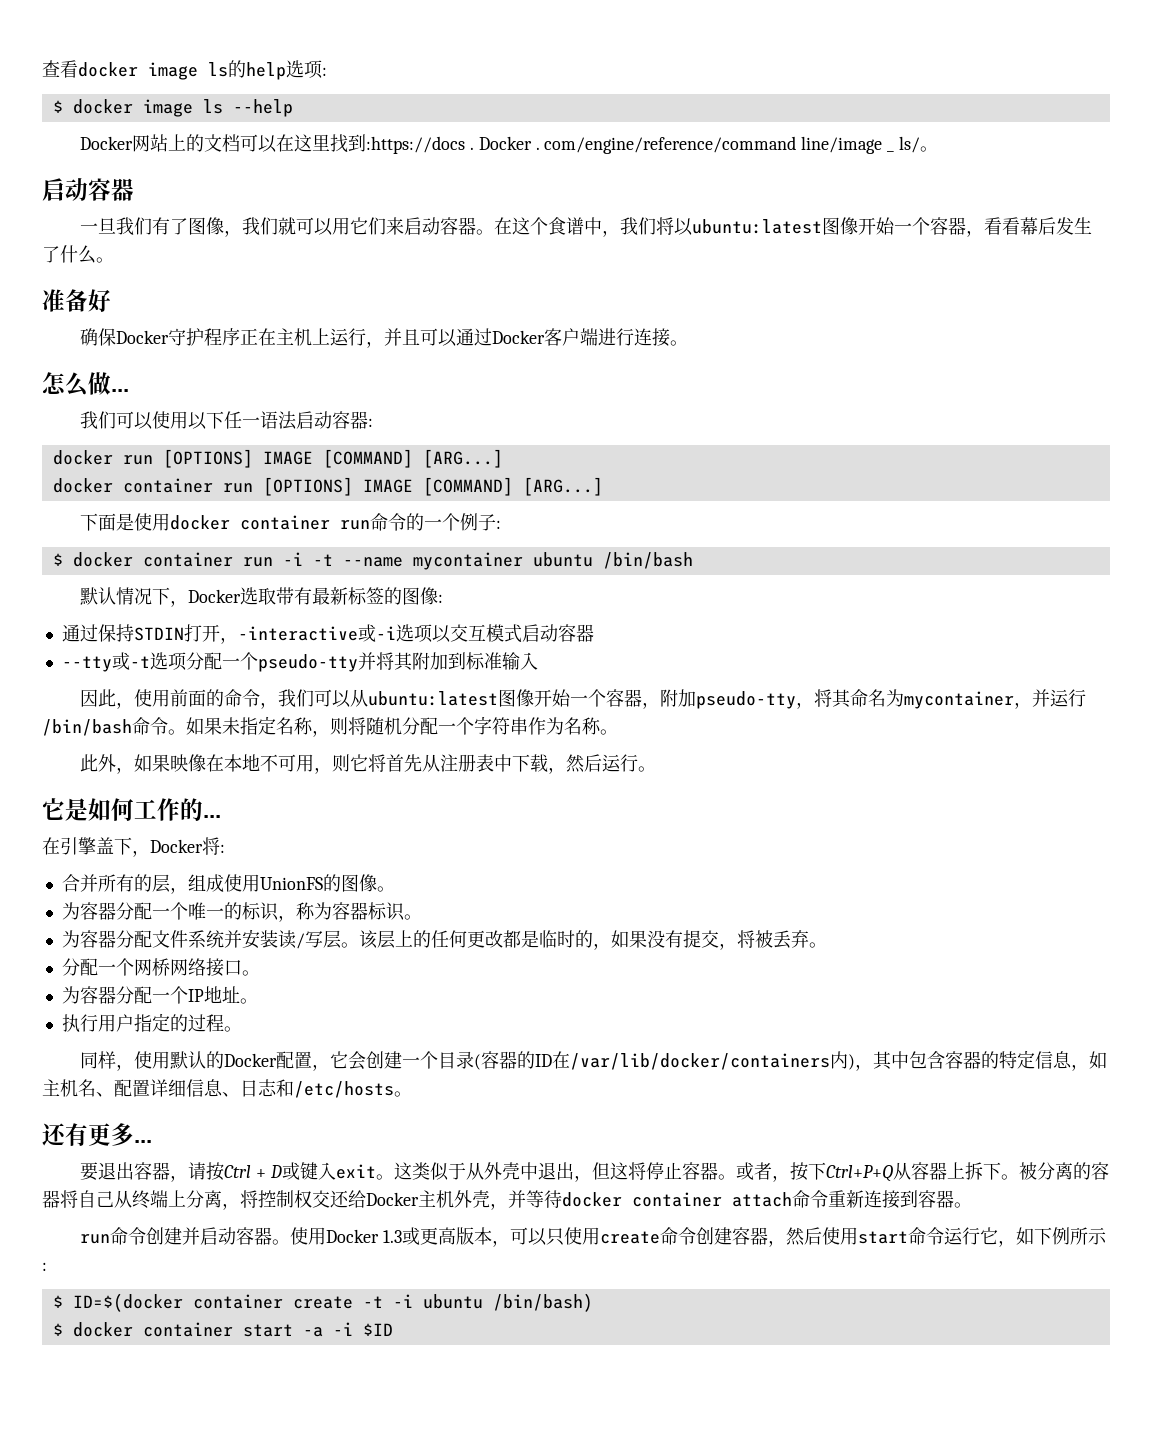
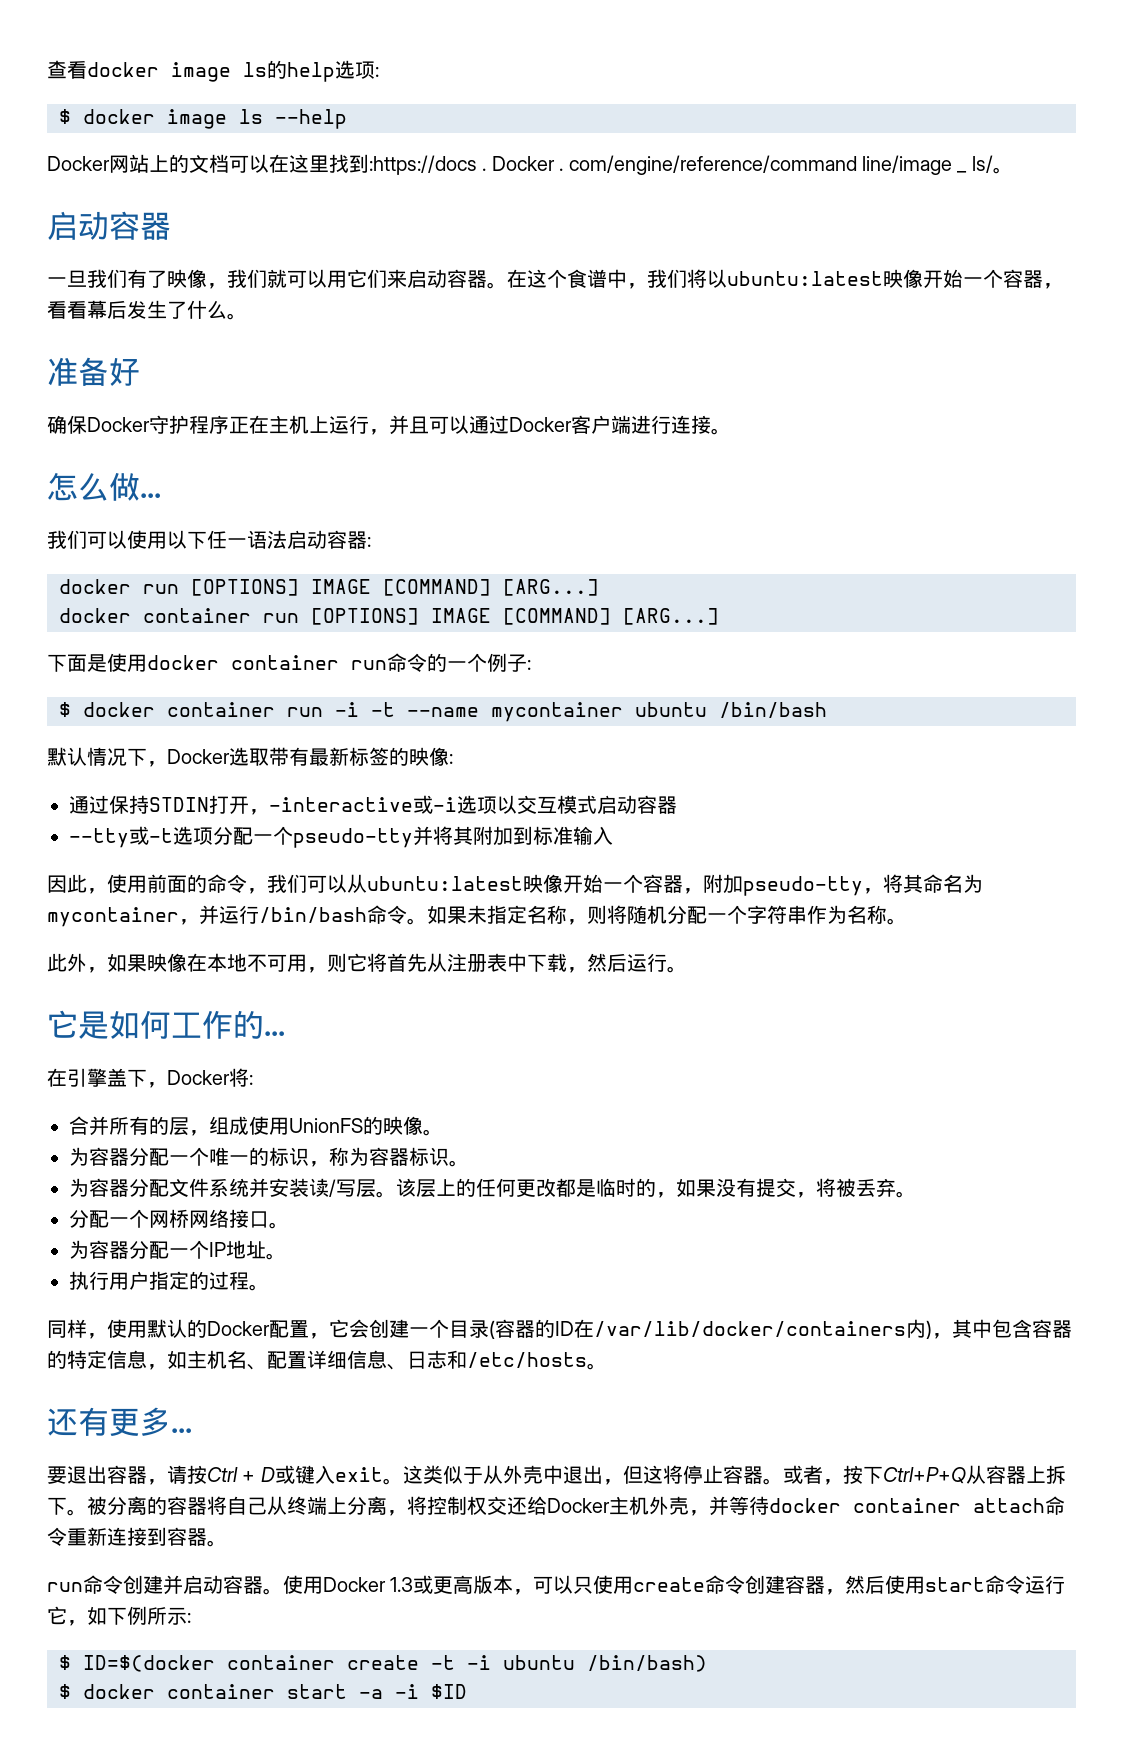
- 一旦我们有了图像，我们就可以用它们来启动容器。
+ 一旦我们有了映像，我们就可以用它们来启动容器。
- 在这个食谱中，我们将以ubuntu:latest图像开始一个容器，看看幕后发生了什么。
+ 在这个食谱中，我们将以ubuntu:latest映像开始一个容器，看看幕后发生了什么。
- 默认情况下，Docker选取带有最新标签的图像:
+ 默认情况下，Docker选取带有最新标签的映像:
- 因此，使用前面的命令，我们可以从ubuntu:latest图像开始一个容器，附加pseudo-tty，将其命名为mycontainer，并运行/bin/bash命令。
+ 因此，使用前面的命令，我们可以从ubuntu:latest映像开始一个容器，附加pseudo-tty，将其命名为mycontainer，并运行/bin/bash命令。
- 合并所有的层，组成使用UnionFS的图像。
+ 合并所有的层，组成使用UnionFS的映像。

